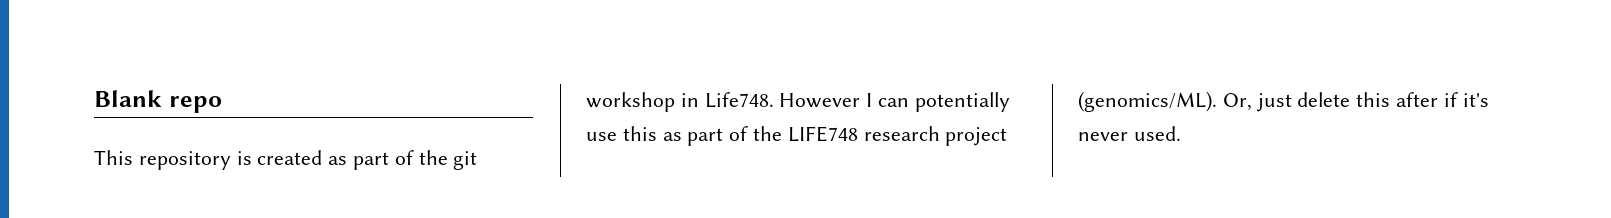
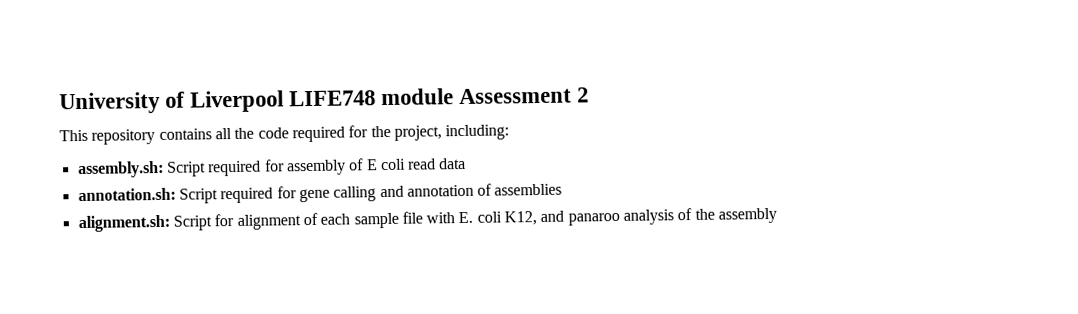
- Blank repo
- This repository is created as part of the git workshop in Life748. However I can potentially use this as part of the LIFE748 research project (genomics/ML). Or, just delete this after if it's never used.
+ University of Liverpool LIFE748 module Assessment 2
+ This repository contains all the code required for the project, including:
+ assembly.sh: Script required for assembly of E coli read data
+ annotation.sh: Script required for gene calling and annotation of assemblies
+ alignment.sh: Script for alignment of each sample file with E. coli K12, and panaroo analysis of the assembly

